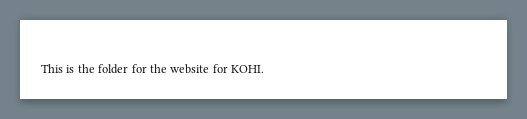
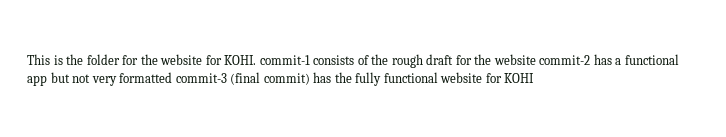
- This is the folder for the website for KOHI.
+ This is the folder for the website for KOHI. commit-1 consists of the rough draft for the website commit-2 has a functional app but not very formatted commit-3 (final commit) has the fully functional website for KOHI

